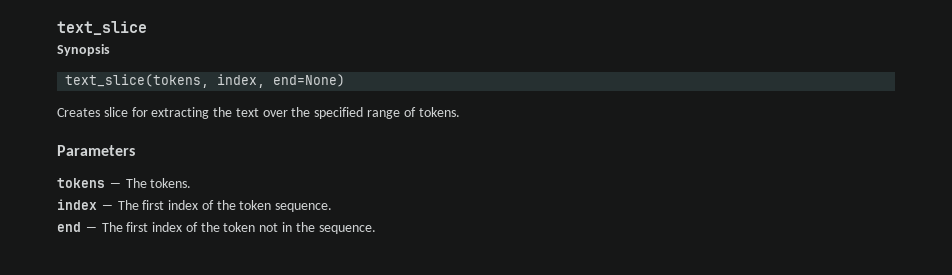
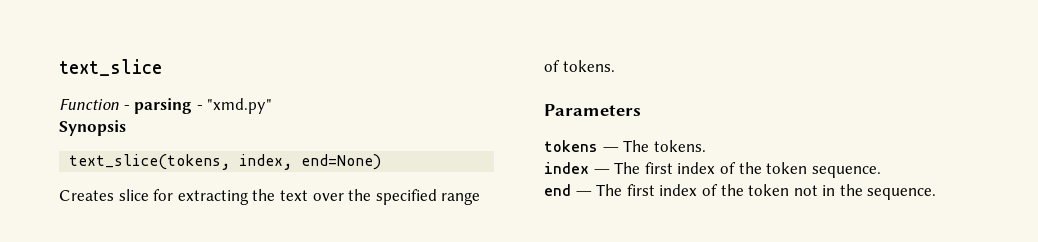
+ Function - parsing - "xmd.py"

